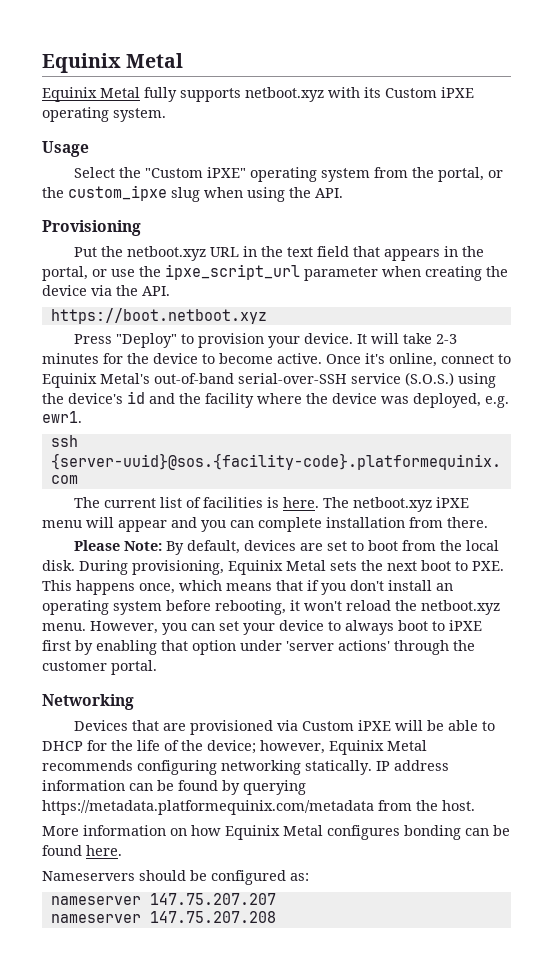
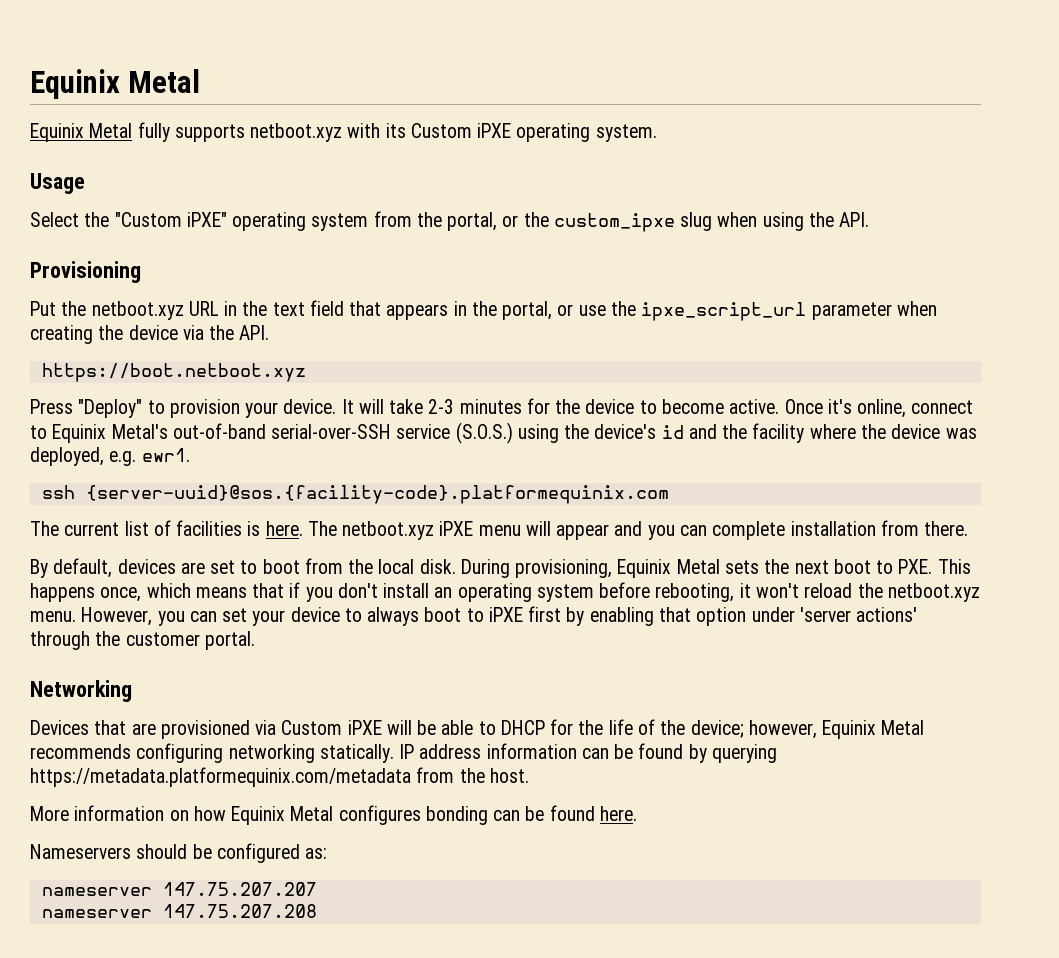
- Please Note: By default, devices are set to boot from the local disk.
+ By default, devices are set to boot from the local disk.

